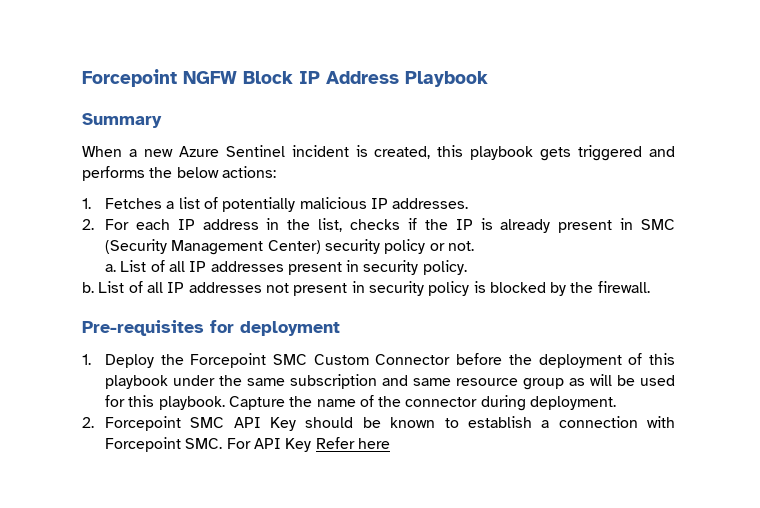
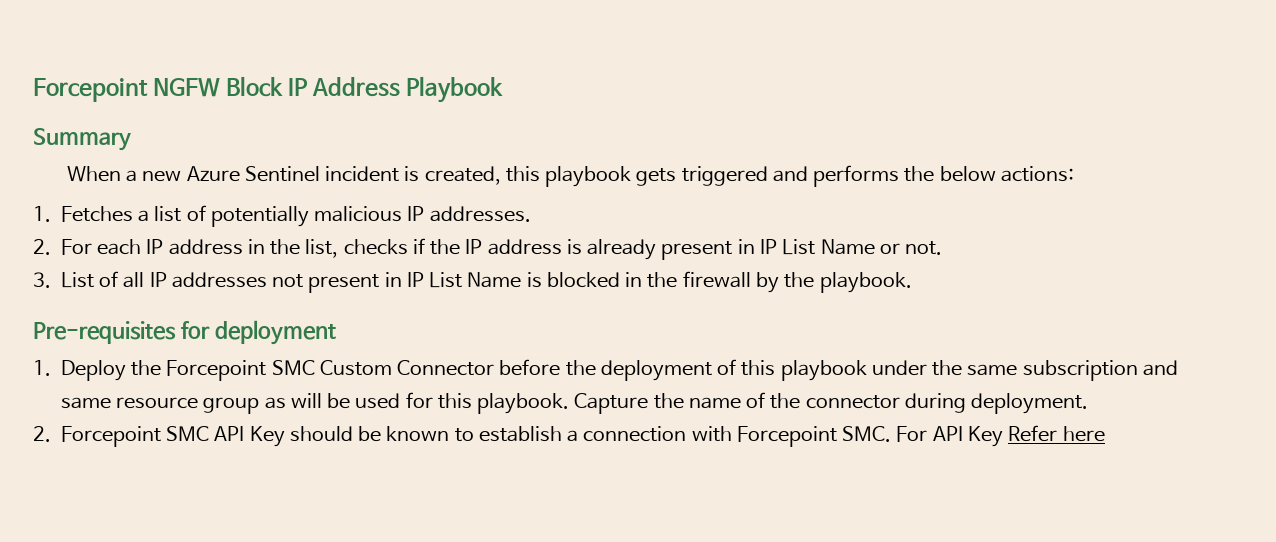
- 2. For each IP address in the list, checks if the IP is already present in SMC (Security Management Center) security policy or not.
- a. List of all IP addresses present in security policy.
- b. List of all IP addresses not present in security policy is blocked by the firewall.
+ 2. For each IP address in the list, checks if the IP address is already present in IP List Name or not.
+ 3. List of all IP addresses not present in IP List Name is blocked in the firewall by the playbook.

